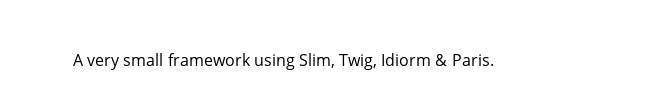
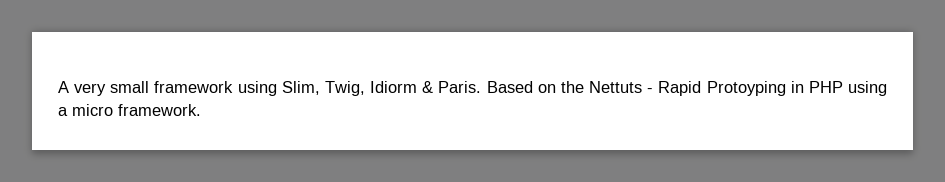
+ Based on the Nettuts - Rapid Protoyping in PHP using a micro framework.

